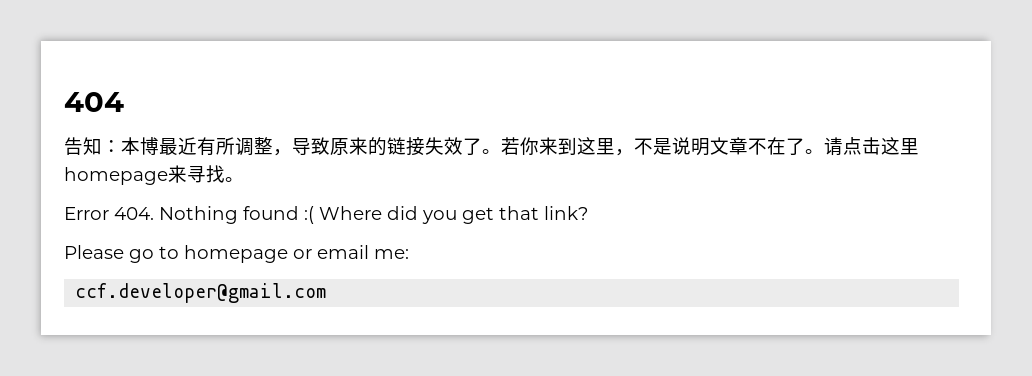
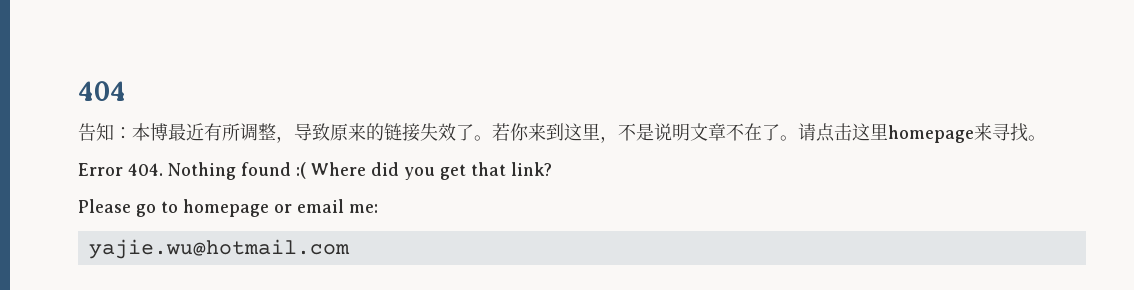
- ccf.developer@gmail.com
+ yajie.wu@hotmail.com

